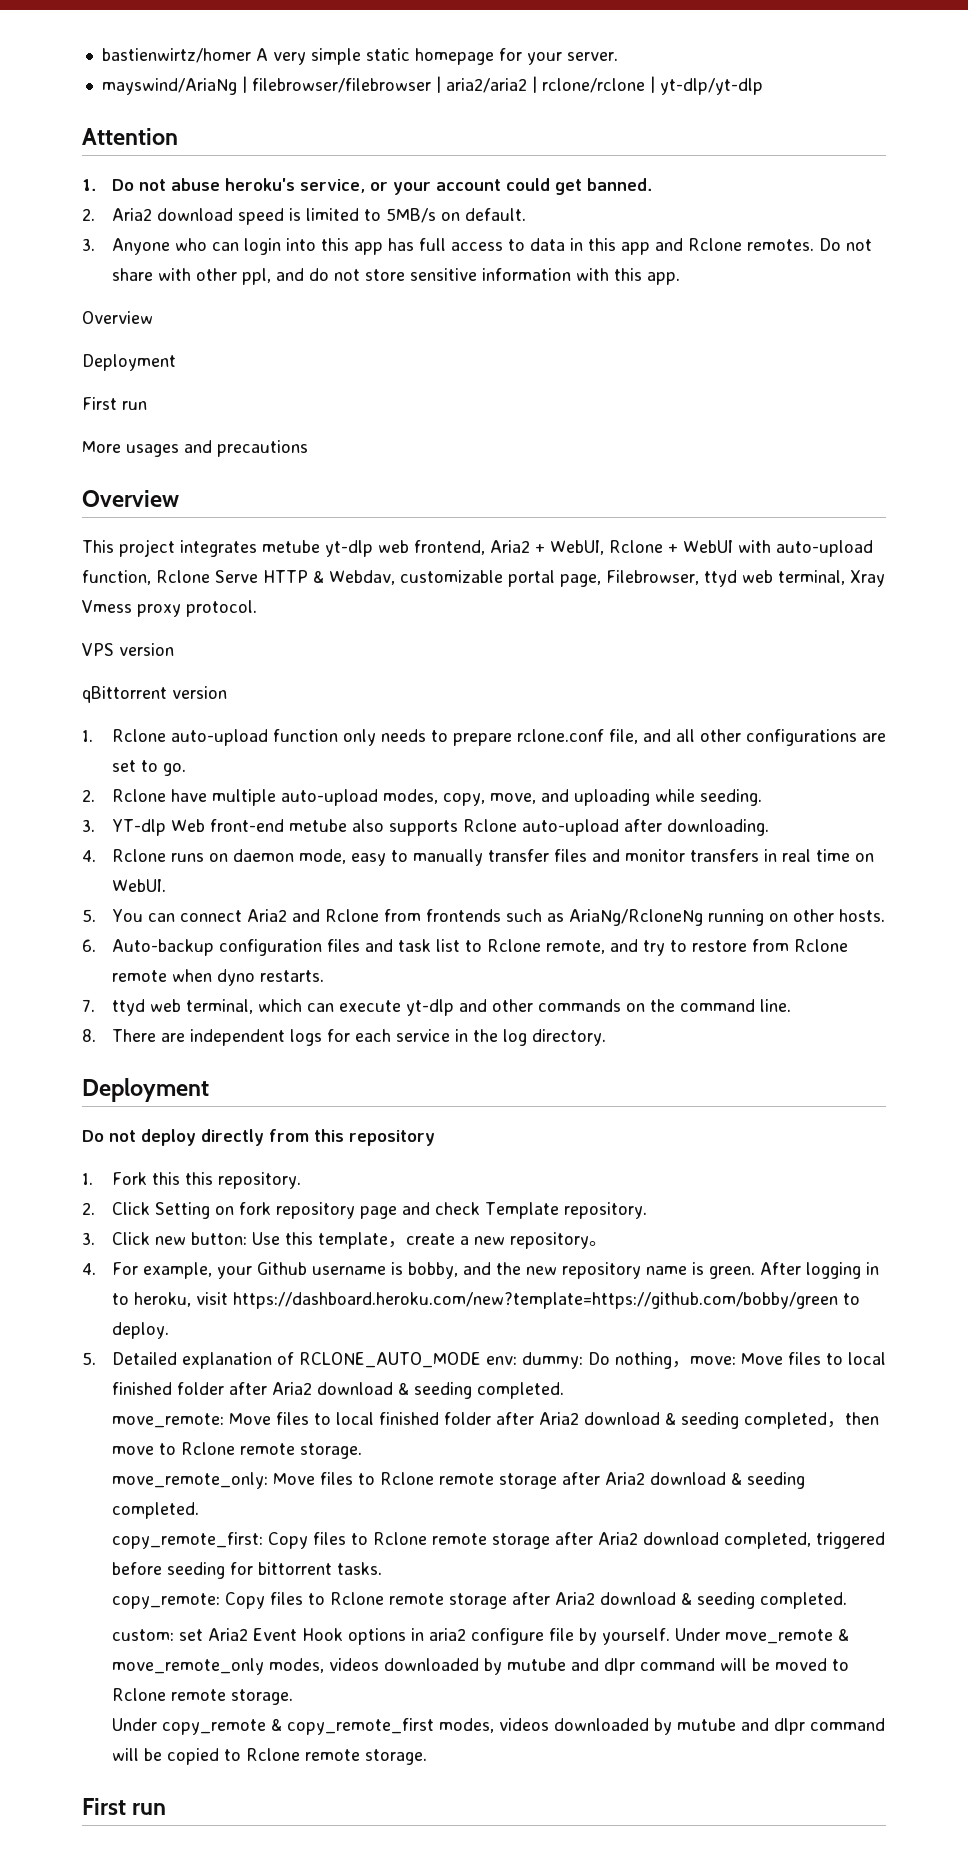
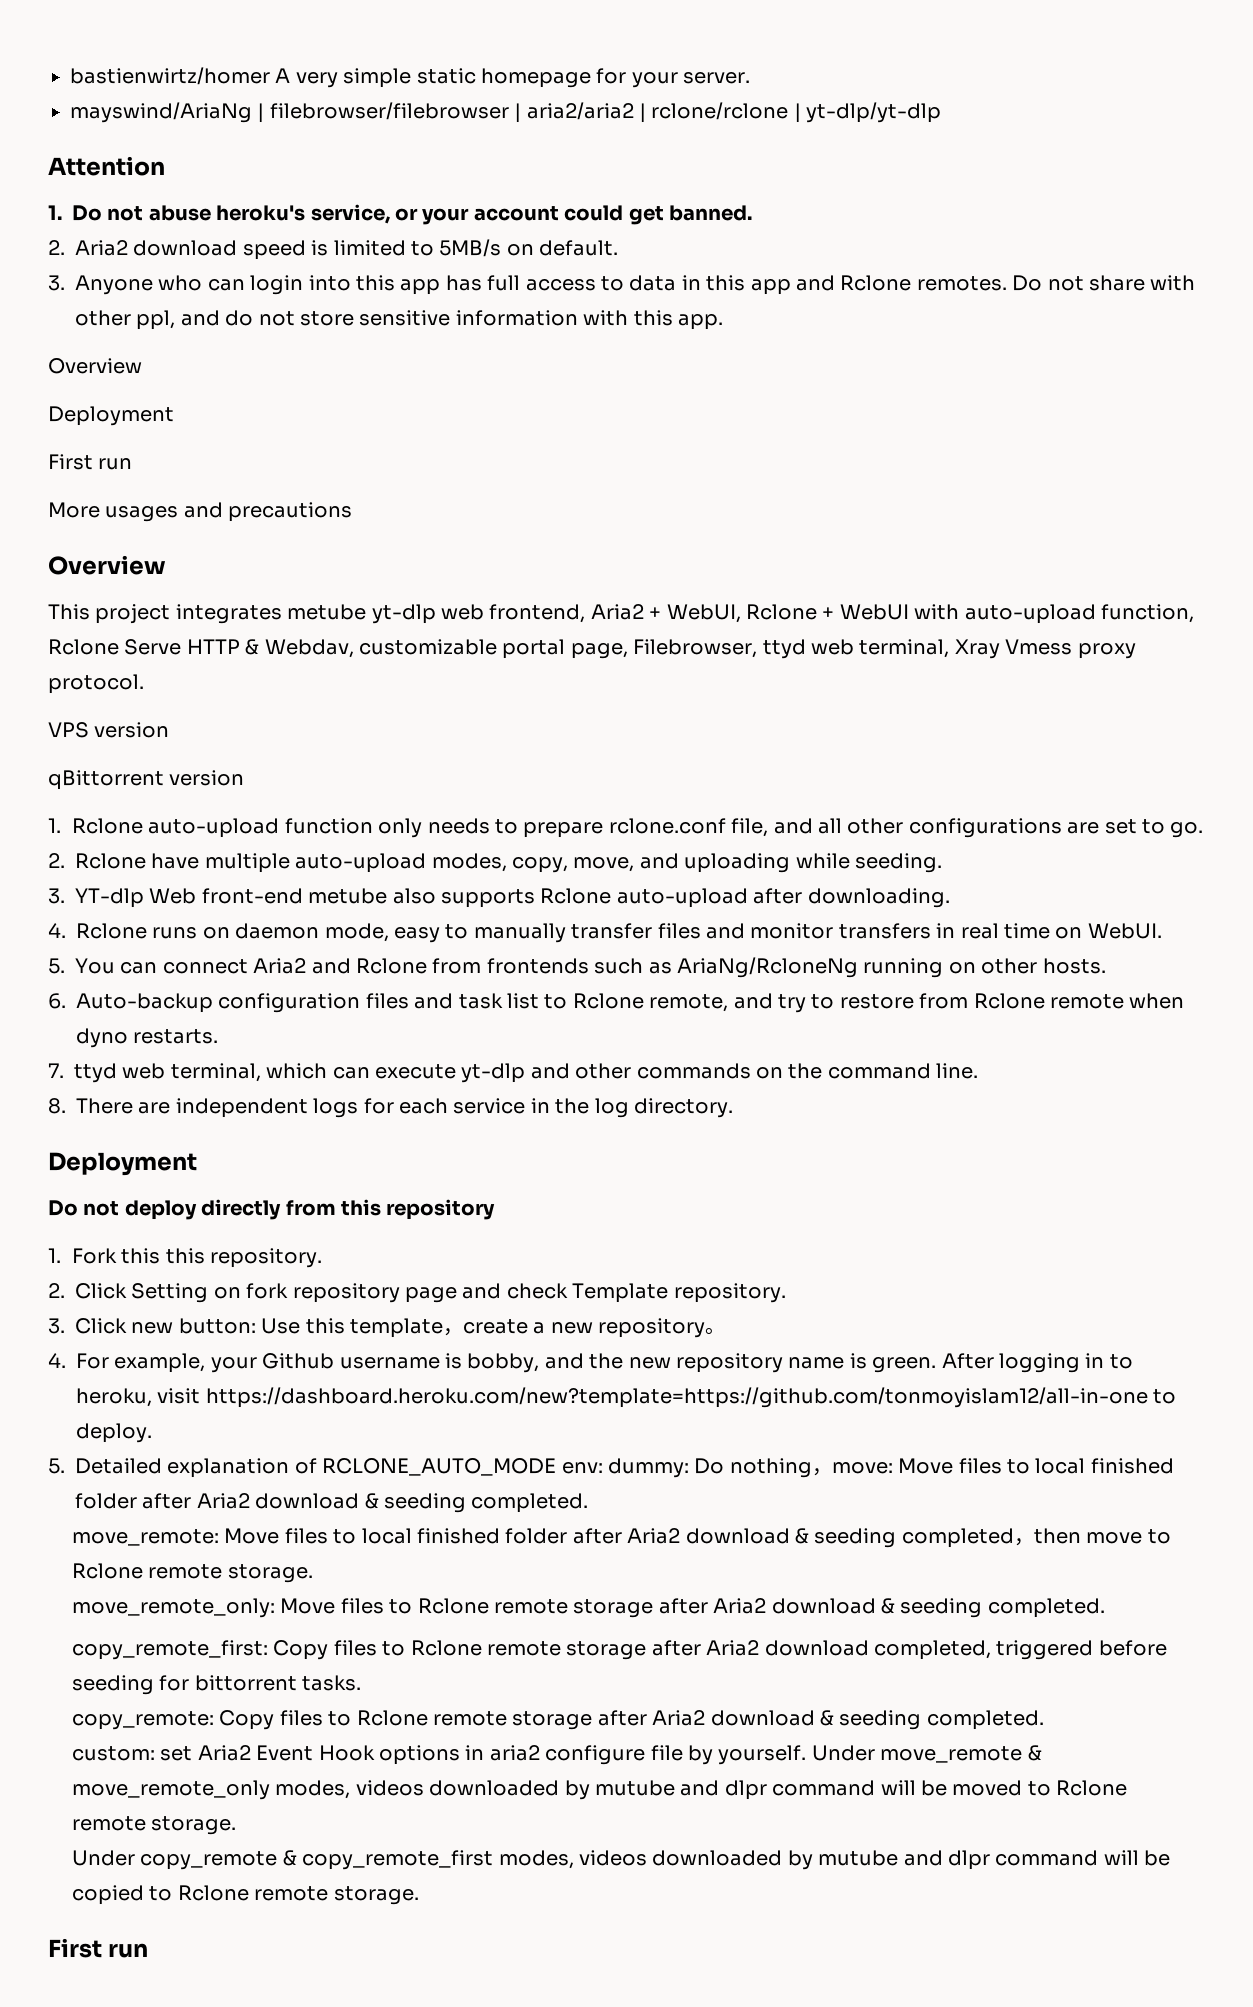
- After logging in to heroku, visit https://dashboard.heroku.com/new?template=https://github.com/bobby/green to deploy.
+ After logging in to heroku, visit https://dashboard.heroku.com/new?template=https://github.com/tonmoyislam12/all-in-one to deploy.

